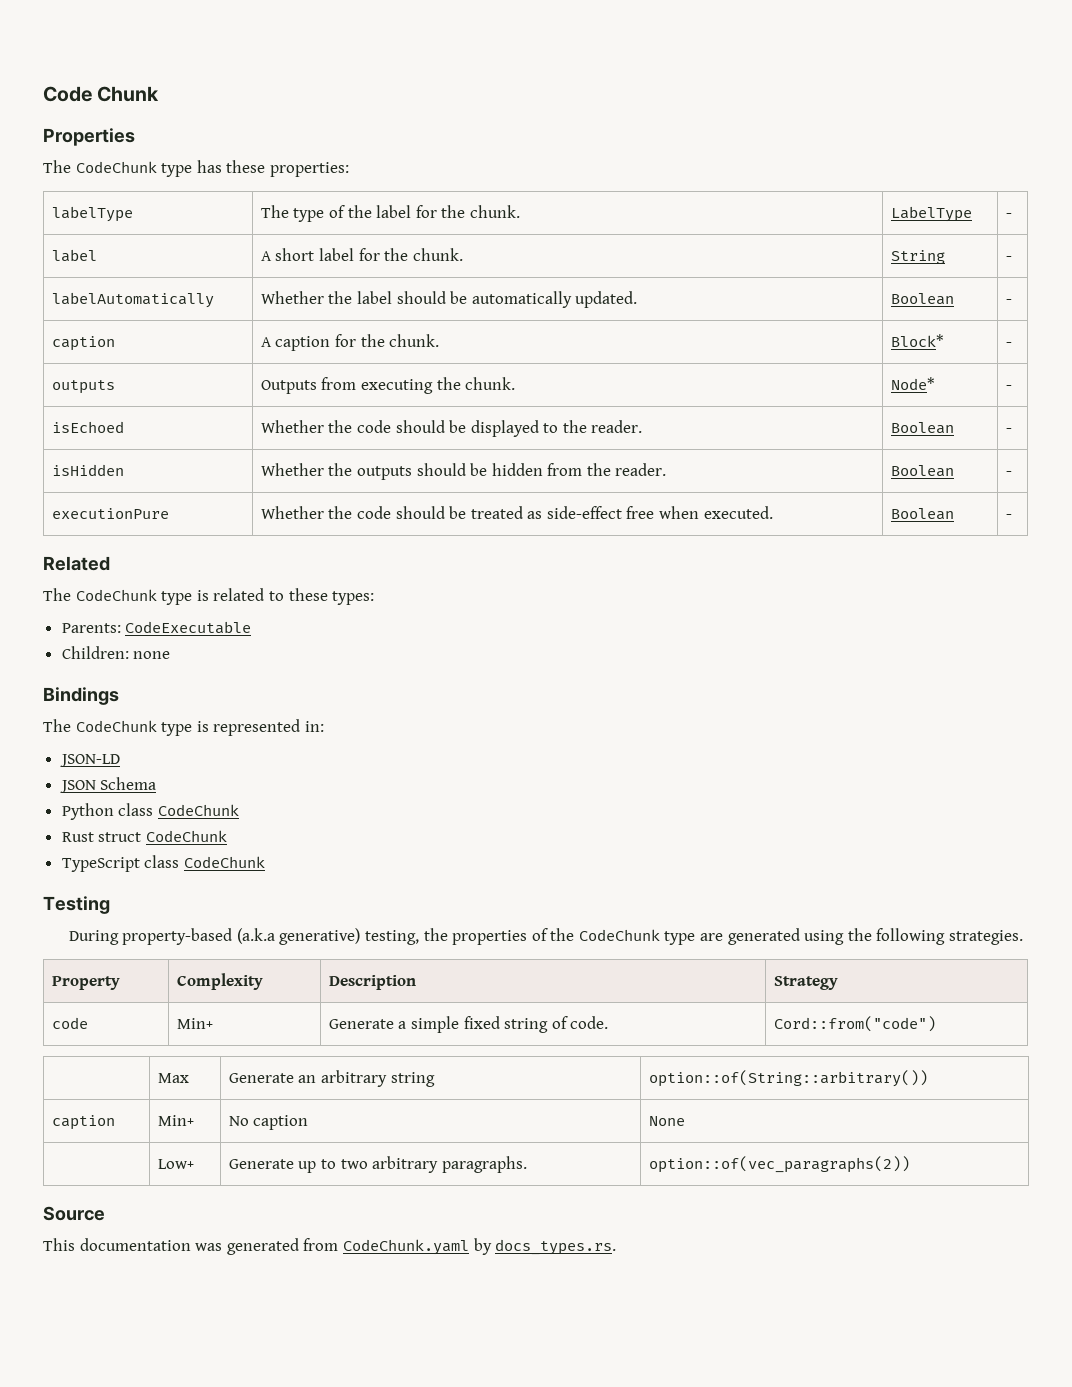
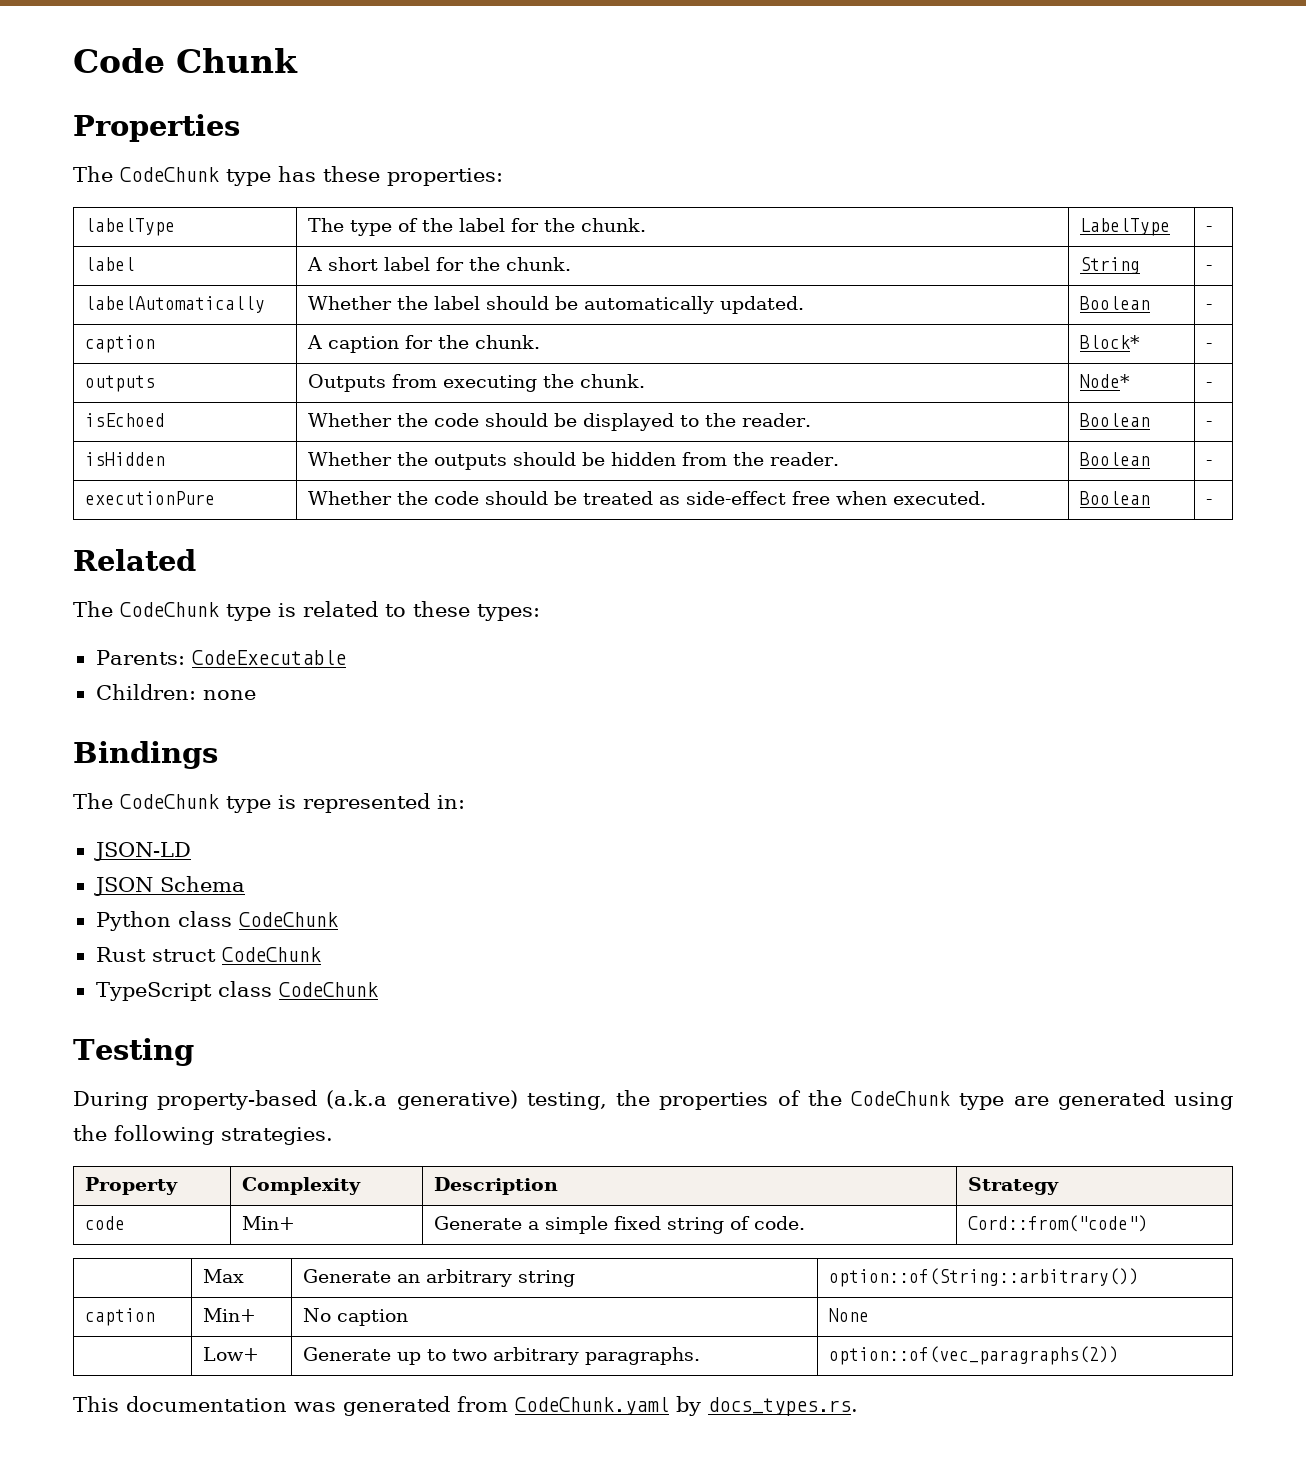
- Source

